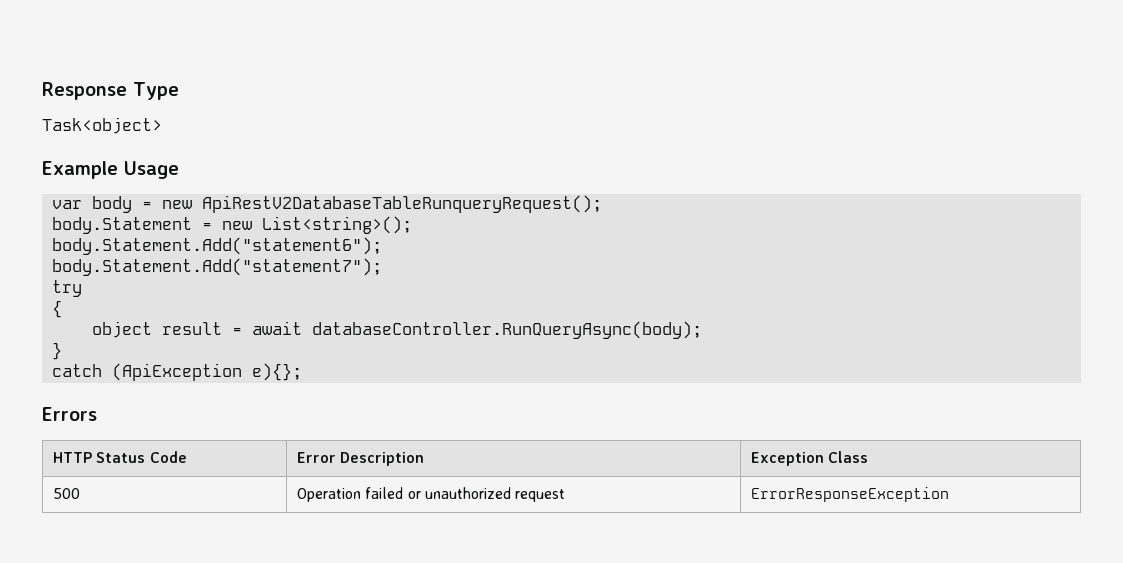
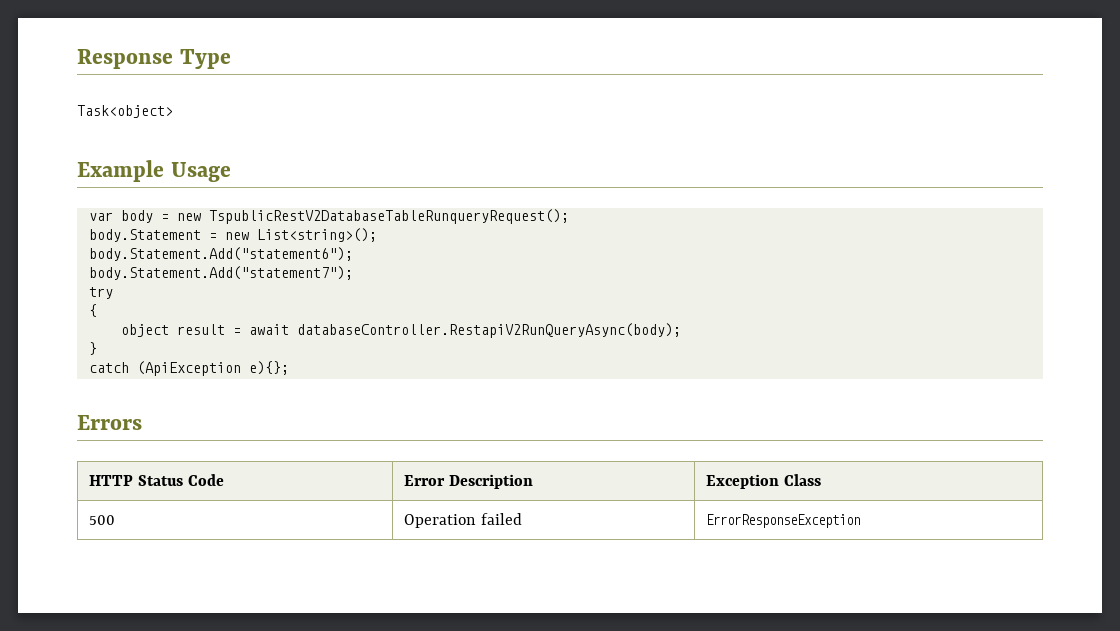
- var body = new ApiRestV2DatabaseTableRunqueryRequest();
+ var body = new TspublicRestV2DatabaseTableRunqueryRequest();
- object result = await databaseController.RunQueryAsync(body);
+ object result = await databaseController.RestapiV2RunQueryAsync(body);
- 500 | Operation failed or unauthorized request | ErrorResponseException
+ 500 | Operation failed | ErrorResponseException

